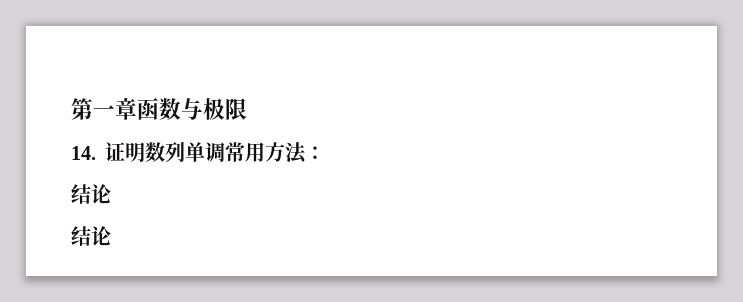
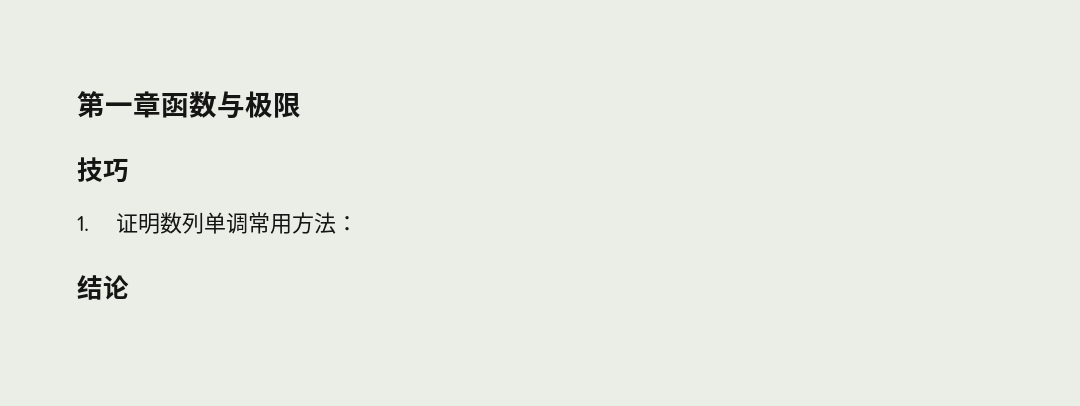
- 14.证明数列单调常用方法：
- 结论
+ 技巧
+ 1.证明数列单调常用方法：

